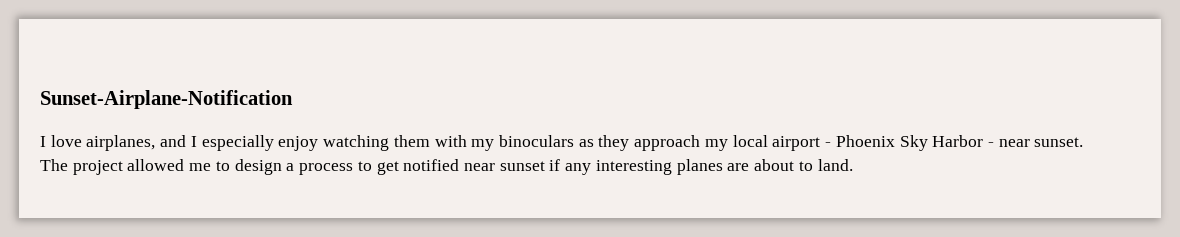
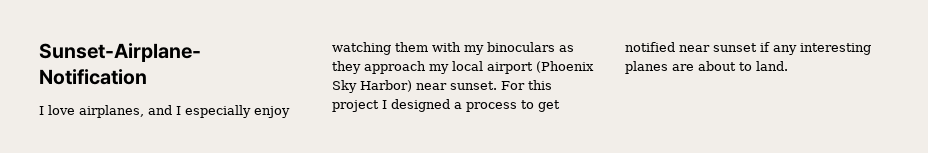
- I love airplanes, and I especially enjoy watching them with my binoculars as they approach my local airport - Phoenix Sky Harbor - near sunset. The project allowed me to design a process to get notified near sunset if any interesting planes are about to land.
+ I love airplanes, and I especially enjoy watching them with my binoculars as they approach my local airport (Phoenix Sky Harbor) near sunset. For this project I designed a process to get notified near sunset if any interesting planes are about to land.

